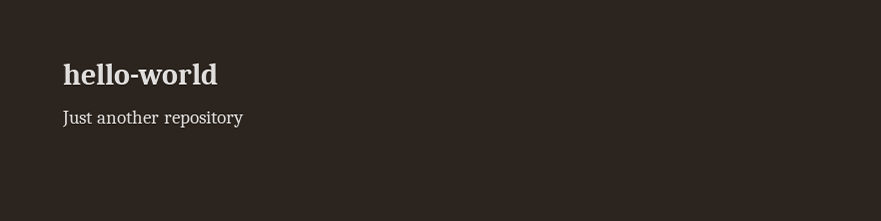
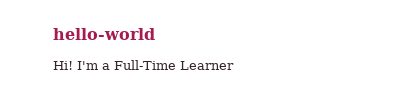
- Just another repository
+ Hi! I'm a Full-Time Learner

